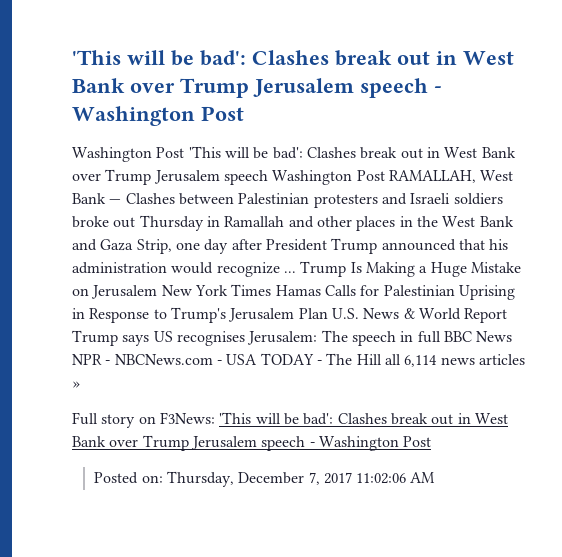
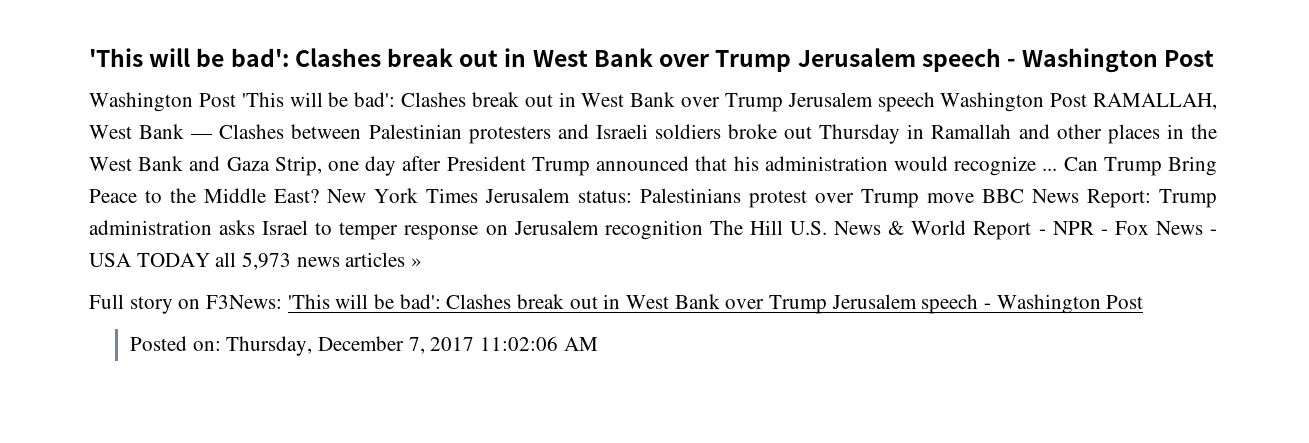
- Trump Is Making a Huge Mistake on Jerusalem New York Times Hamas Calls for Palestinian Uprising in Response to Trump's Jerusalem Plan U.S. News & World Report Trump says US recognises Jerusalem: The speech in full BBC News NPR - NBCNews.com - USA TODAY - The Hill all 6,114 news articles »
+ Can Trump Bring Peace to the Middle East? New York Times Jerusalem status: Palestinians protest over Trump move BBC News Report: Trump administration asks Israel to temper response on Jerusalem recognition The Hill U.S. News & World Report - NPR - Fox News - USA TODAY all 5,973 news articles »

